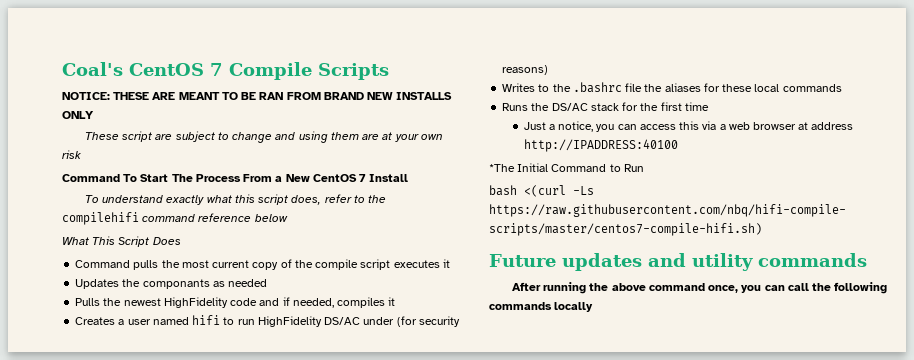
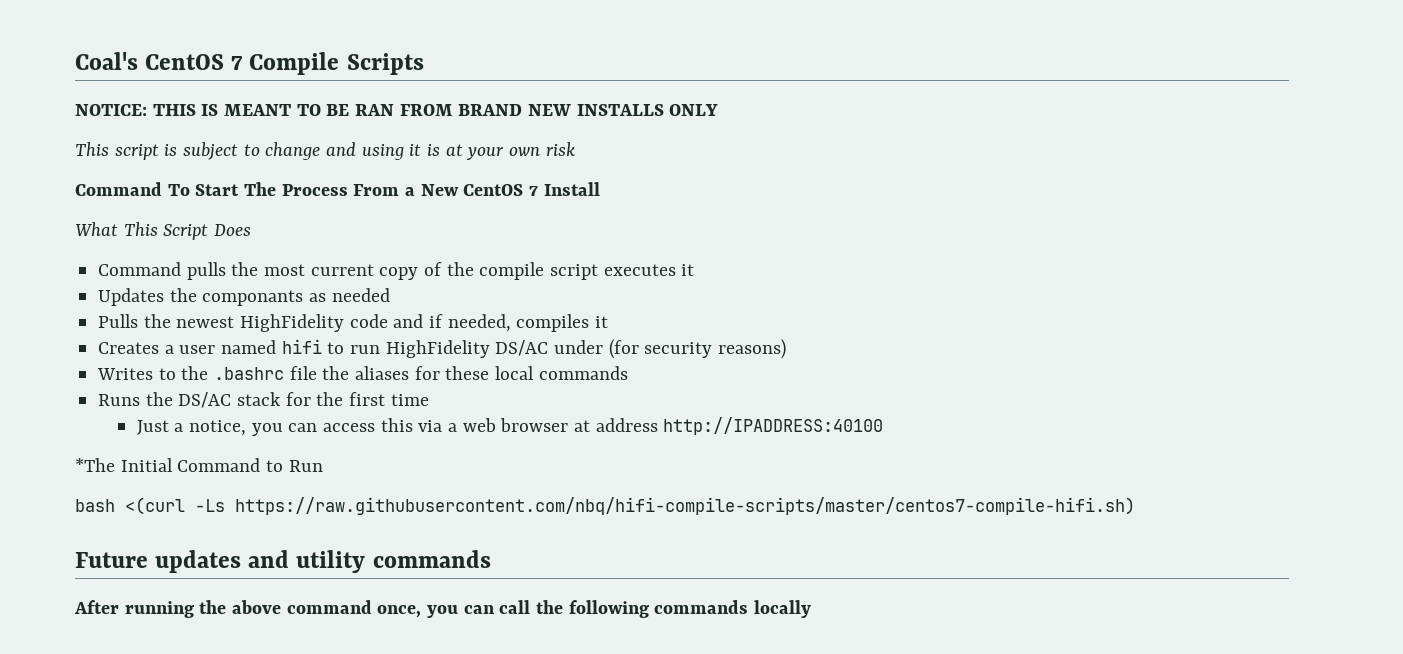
- NOTICE: THESE ARE MEANT TO BE RAN FROM BRAND NEW INSTALLS ONLY
+ NOTICE: THIS IS MEANT TO BE RAN FROM BRAND NEW INSTALLS ONLY
- These script are subject to change and using them are at your own risk
+ This script is subject to change and using it is at your own risk
- To understand exactly what this script does, refer to the compilehifi command reference below

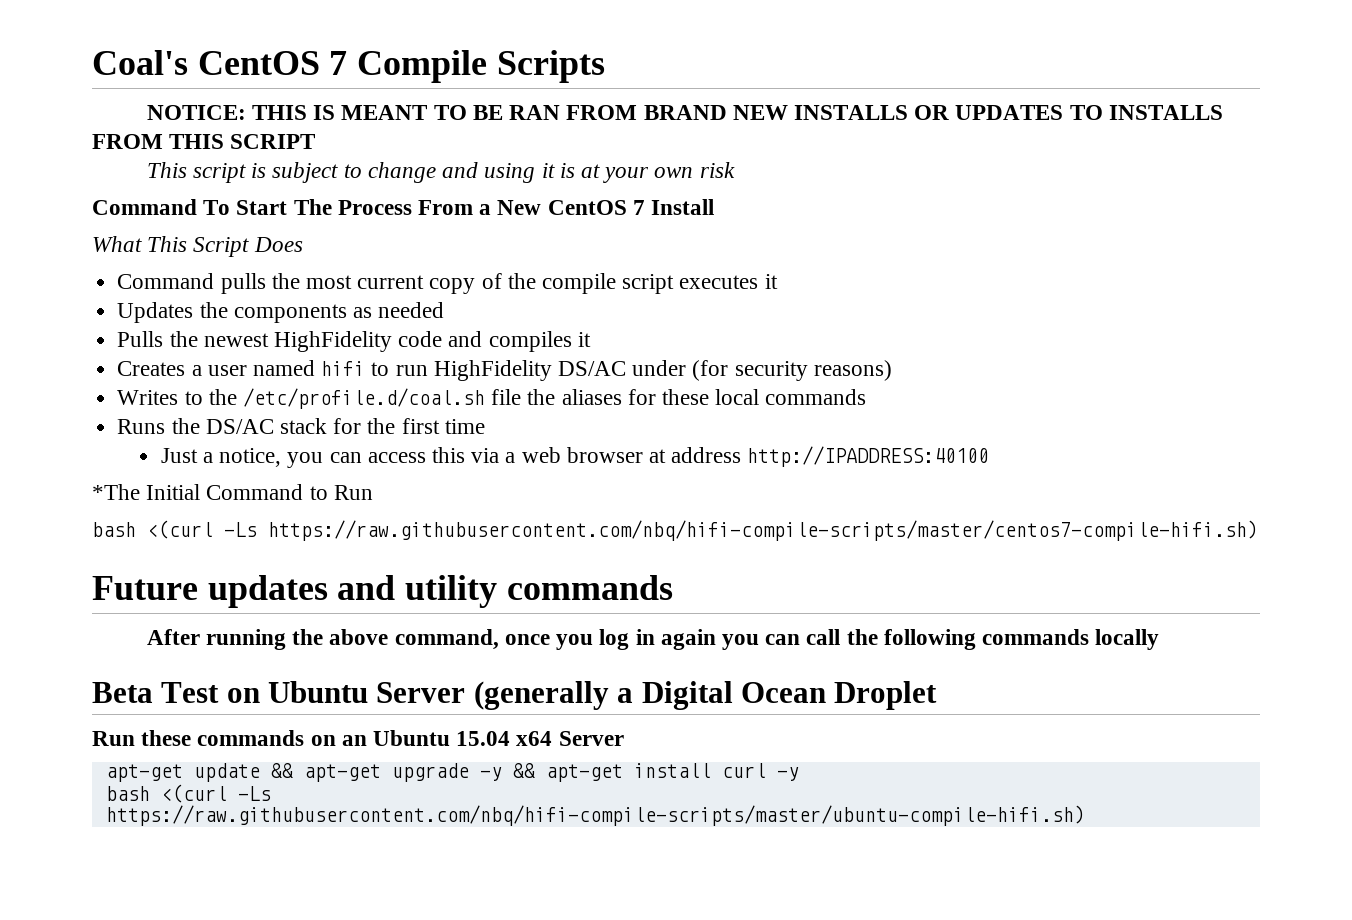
- NOTICE: THIS IS MEANT TO BE RAN FROM BRAND NEW INSTALLS ONLY
+ NOTICE: THIS IS MEANT TO BE RAN FROM BRAND NEW INSTALLS OR UPDATES TO INSTALLS FROM THIS SCRIPT
- Updates the componants as needed
+ Updates the components as needed
- Pulls the newest HighFidelity code and if needed, compiles it
+ Pulls the newest HighFidelity code and compiles it
- Writes to the .bashrc file the aliases for these local commands
+ Writes to the /etc/profile.d/coal.sh file the aliases for these local commands
- After running the above command once, you can call the following commands locally
+ After running the above command, once you log in again you can call the following commands locally
+ Beta Test on Ubuntu Server (generally a Digital Ocean Droplet
+ Run these commands on an Ubuntu 15.04 x64 Server
+ apt-get update && apt-get upgrade -y && apt-get install curl -y
+ bash <(curl -Ls https://raw.githubusercontent.com/nbq/hifi-compile-scripts/master/ubuntu-compile-hifi.sh)

